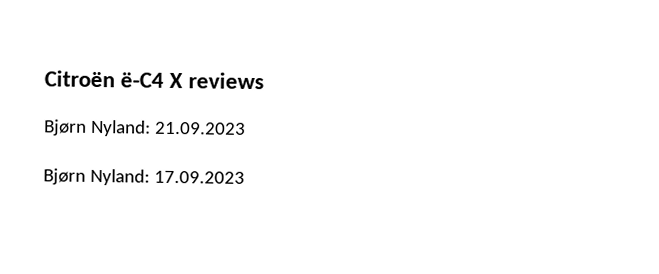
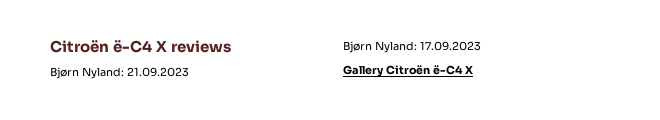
+ Gallery Citroën ë-C4 X

